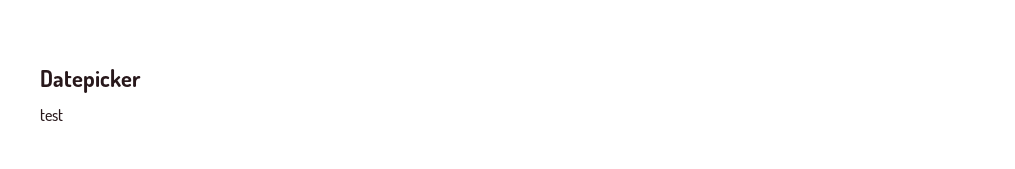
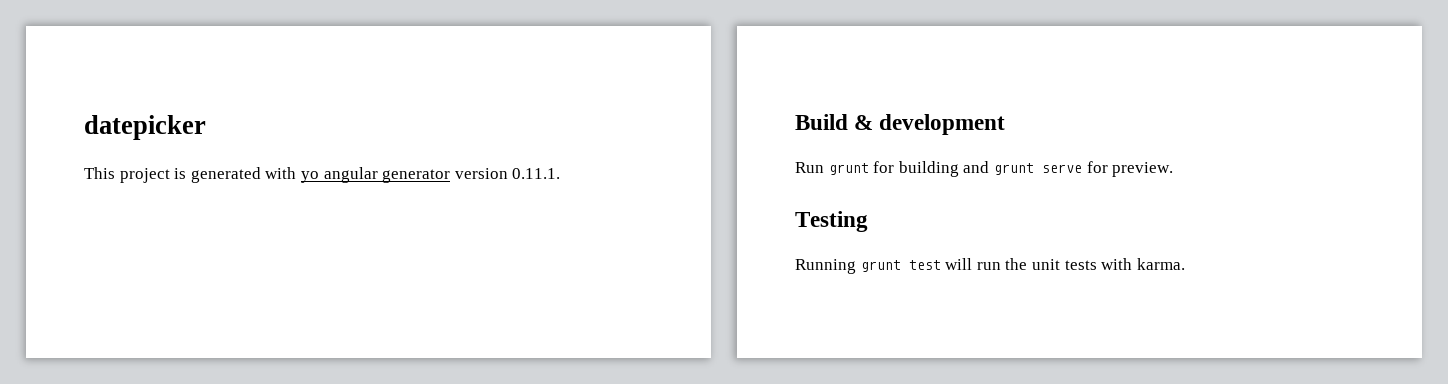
- Datepicker
- test
+ datepicker
+ This project is generated with yo angular generator version 0.11.1.
+ Build & development
+ Run grunt for building and grunt serve for preview.
+ Testing
+ Running grunt test will run the unit tests with karma.

